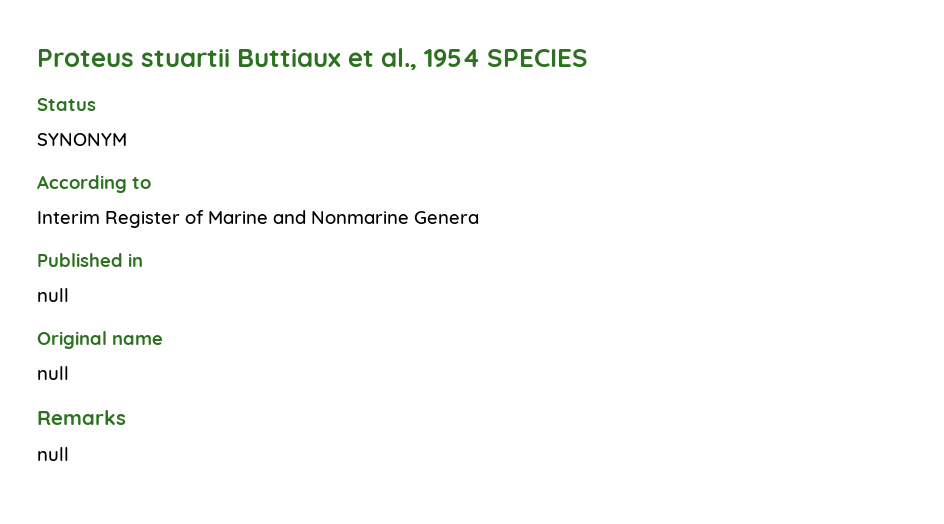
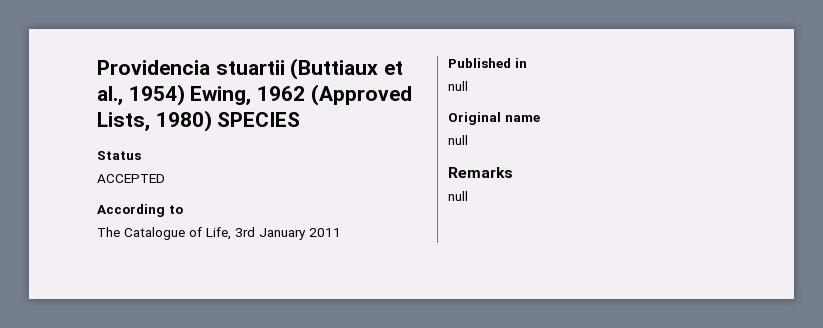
- Proteus stuartii Buttiaux et al., 1954 SPECIES
+ Providencia stuartii (Buttiaux et al., 1954) Ewing, 1962 (Approved Lists, 1980) SPECIES
- SYNONYM
+ ACCEPTED
- Interim Register of Marine and Nonmarine Genera
+ The Catalogue of Life, 3rd January 2011

